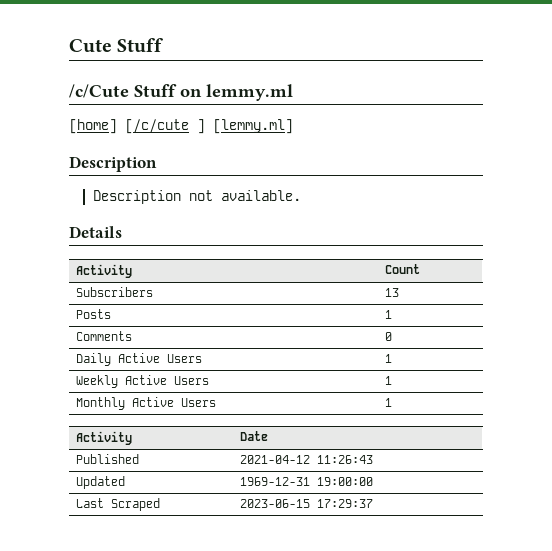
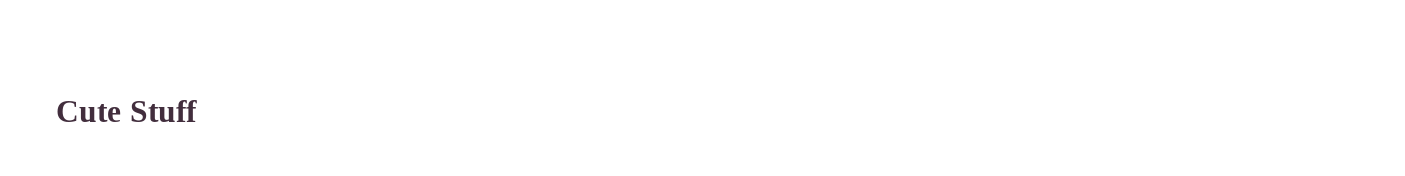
- /c/Cute Stuff on lemmy.ml
- [home] [/c/cute ] [lemmy.ml]
- Description
- Description not available.
- Details
- Activity | Count
- Subscribers | 13
- Posts | 1
- Comments | 0
- Daily Active Users | 1
- Weekly Active Users | 1
- Monthly Active Users | 1
- Activity | Date
- Published | 2021-04-12 11:26:43
- Updated | 1969-12-31 19:00:00
- Last Scraped | 2023-06-15 17:29:37

